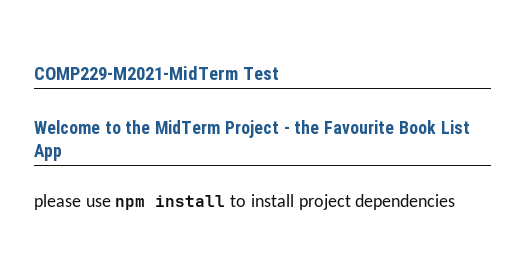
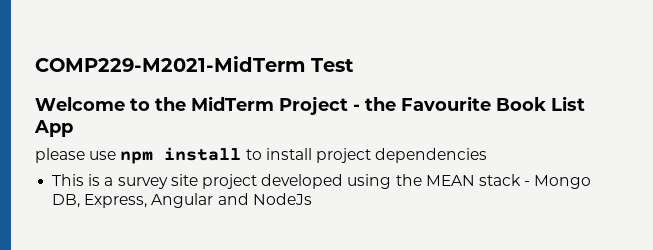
+ This is a survey site project developed using the MEAN stack - Mongo DB, Express, Angular and NodeJs

